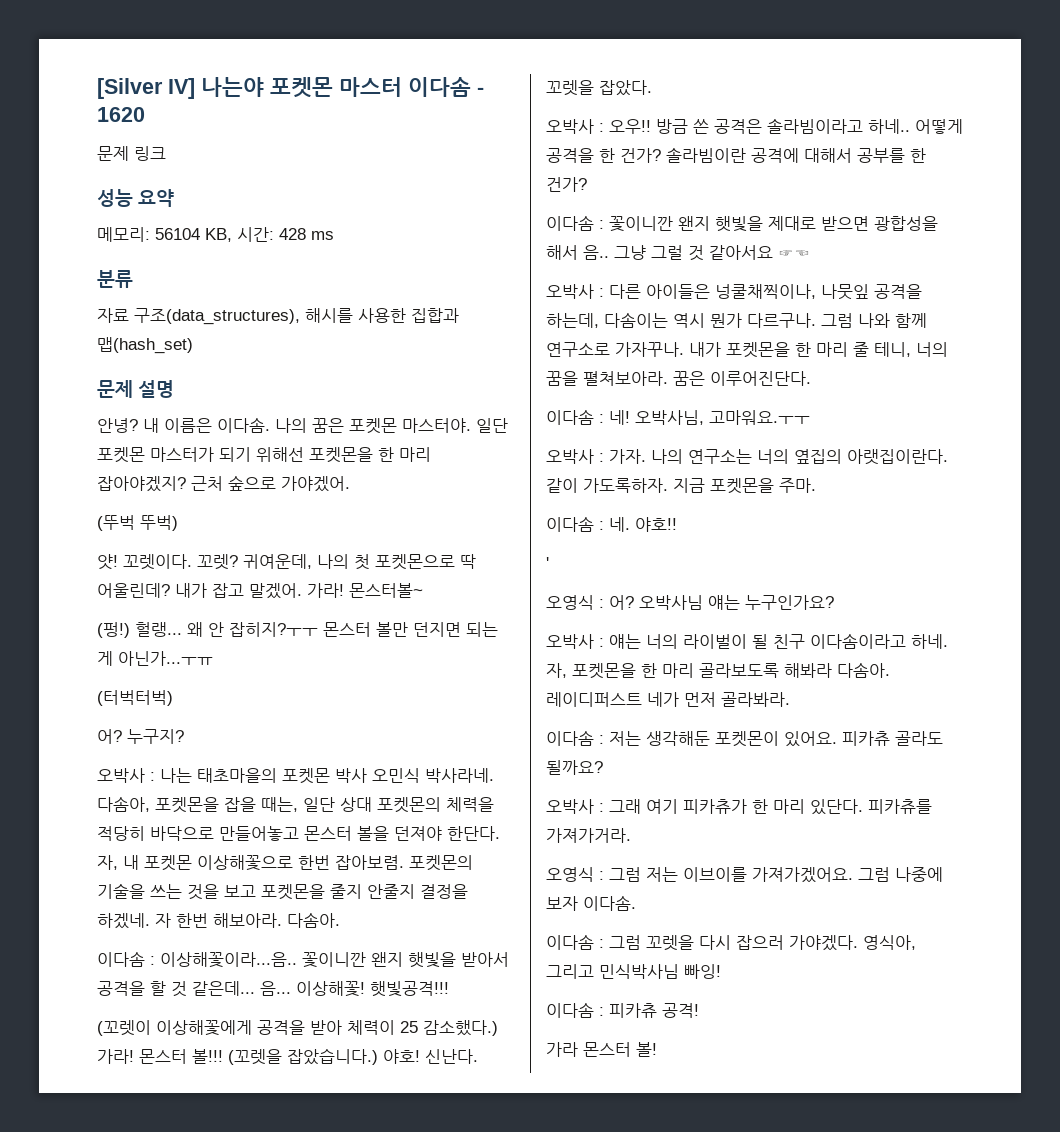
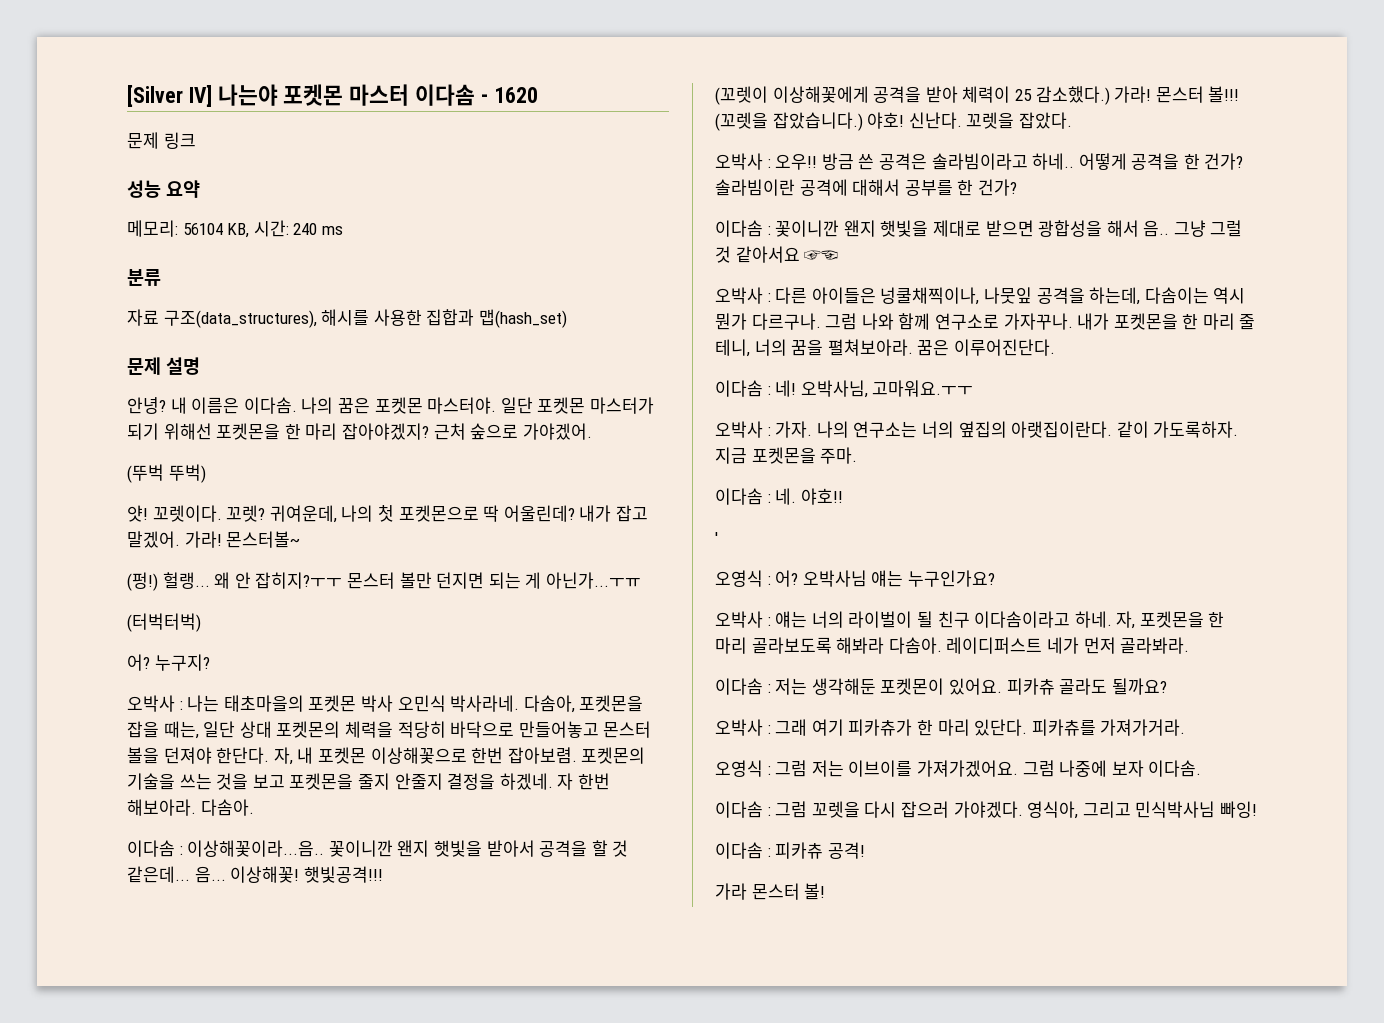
- 메모리: 56104 KB, 시간: 428 ms
+ 메모리: 56104 KB, 시간: 240 ms

